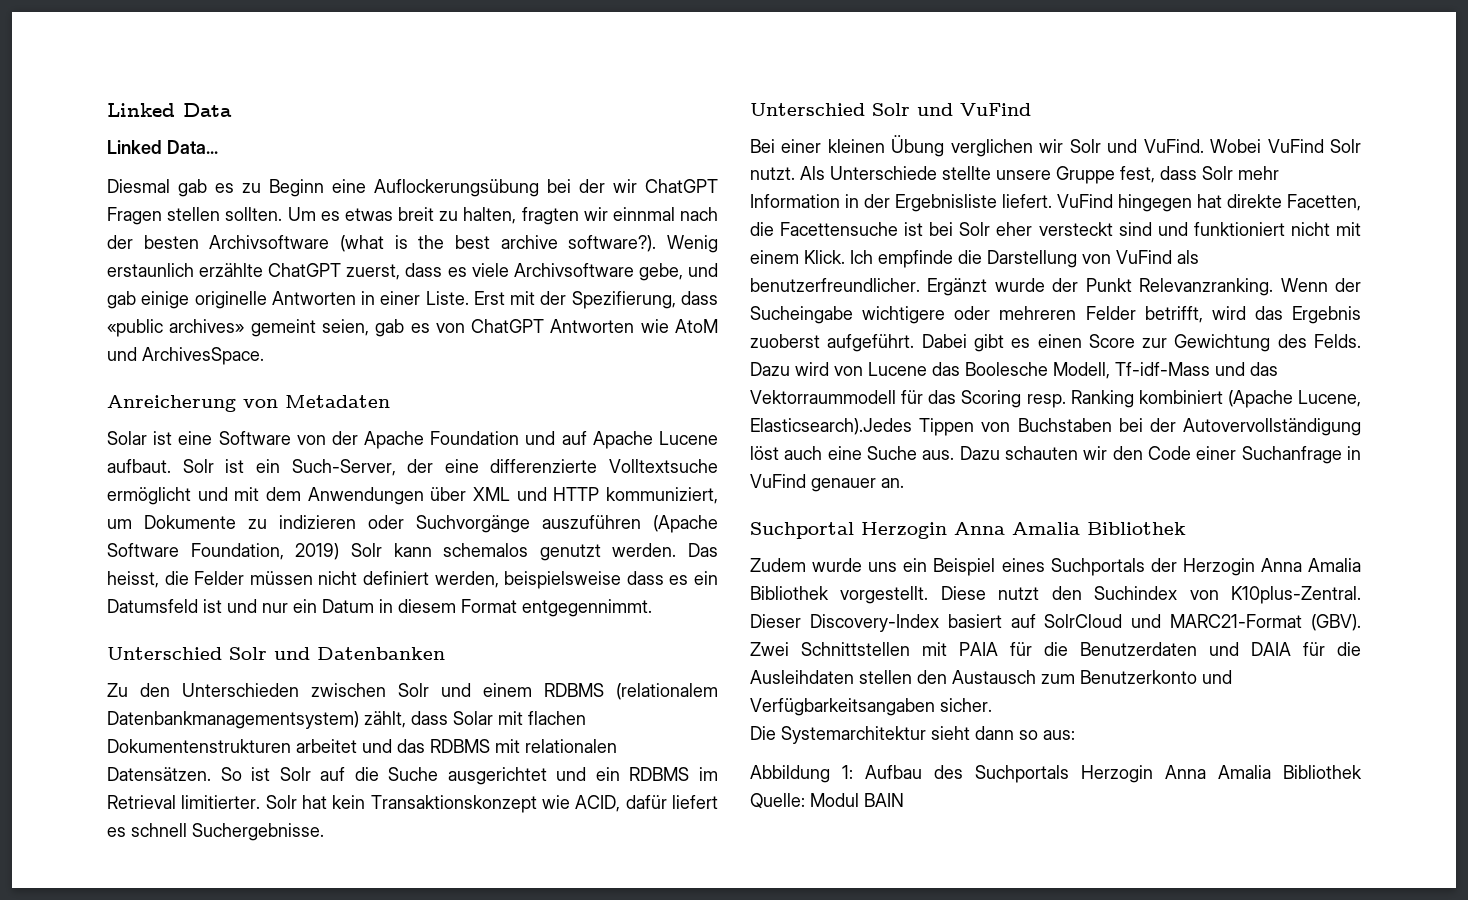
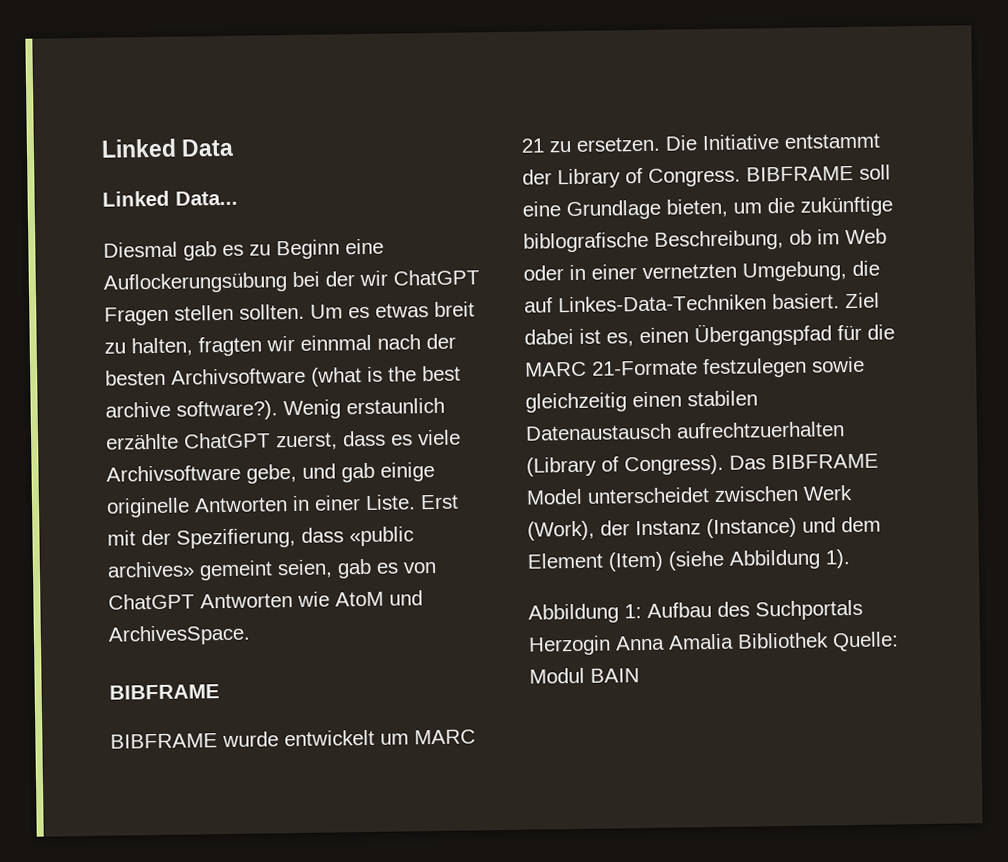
  Erst mit der Spezifierung, dass «public archives» gemeint seien, gab es von ChatGPT Antworten wie AtoM und ArchivesSpace.
- Anreicherung von Metadaten
- Solar ist eine Software von der Apache Foundation und auf Apache Lucene aufbaut. Solr ist ein Such-Server, der eine differenzierte Volltextsuche ermöglicht und mit dem Anwendungen über XML und HTTP kommuniziert, um Dokumente zu indizieren oder Suchvorgänge auszuführen (Apache Software Foundation, 2019) Solr kann schemalos genutzt werden. Das heisst, die Felder müssen nicht definiert werden, beispielsweise dass es ein Datumsfeld ist und nur ein Datum in diesem Format entgegennimmt.
- Unterschied Solr und Datenbanken
- Zu den Unterschieden zwischen Solr und einem RDBMS (relationalem Datenbankmanagementsystem) zählt, dass Solar mit flachen Dokumentenstrukturen arbeitet und das RDBMS mit relationalen Datensätzen. So ist Solr auf die Suche ausgerichtet und ein RDBMS im Retrieval limitierter. Solr hat kein Transaktionskonzept wie ACID, dafür liefert es schnell Suchergebnisse.
- Unterschied Solr und VuFind
- Bei einer kleinen Übung verglichen wir Solr und VuFind. Wobei VuFind Solr nutzt. Als Unterschiede stellte unsere Gruppe fest, dass Solr mehr Information in der Ergebnisliste liefert. VuFind hingegen hat direkte Facetten, die Facettensuche ist bei Solr eher versteckt sind und funktioniert nicht mit einem Klick. Ich empfinde die Darstellung von VuFind als benutzerfreundlicher. Ergänzt wurde der Punkt Relevanzranking. Wenn der Sucheingabe wichtigere oder mehreren Felder betrifft, wird das Ergebnis zuoberst aufgeführt. Dabei gibt es einen Score zur Gewichtung des Felds. Dazu wird von Lucene das Boolesche Modell, Tf-idf-Mass und das Vektorraummodell für das Scoring resp. Ranking kombiniert (Apache Lucene, Elasticsearch).Jedes Tippen von Buchstaben bei der Autovervollständigung löst auch eine Suche aus. Dazu schauten wir den Code einer Suchanfrage in VuFind genauer an.
- Suchportal Herzogin Anna Amalia Bibliothek
- Zudem wurde uns ein Beispiel eines Suchportals der Herzogin Anna Amalia Bibliothek vorgestellt. Diese nutzt den Suchindex von K10plus-Zentral. Dieser Discovery-Index basiert auf SolrCloud und MARC21-Format (GBV). Zwei Schnittstellen mit PAIA für die Benutzerdaten und DAIA für die Ausleihdaten stellen den Austausch zum Benutzerkonto und Verfügbarkeitsangaben sicher.
- Die Systemarchitektur sieht dann so aus:
+ BIBFRAME
+ BIBFRAME wurde entwickelt um MARC 21 zu ersetzen. Die Initiative entstammt der Library of Congress. BIBFRAME soll eine Grundlage bieten, um die zukünftige biblografische Beschreibung, ob im Web oder in einer vernetzten Umgebung, die auf Linkes-Data-Techniken basiert. Ziel dabei ist es, einen Übergangspfad für die MARC 21-Formate festzulegen sowie gleichzeitig einen stabilen Datenaustausch aufrechtzuerhalten (Library of Congress). Das BIBFRAME Model unterscheidet zwischen Werk (Work), der Instanz (Instance) und dem Element (Item) (siehe Abbildung 1).

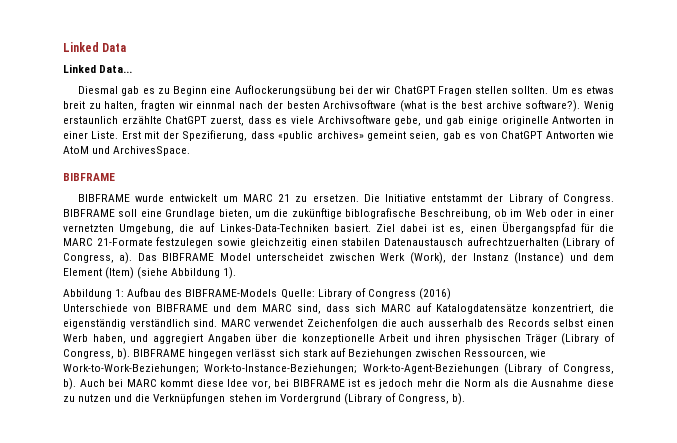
- Ziel dabei ist es, einen Übergangspfad für die MARC 21-Formate festzulegen sowie gleichzeitig einen stabilen Datenaustausch aufrechtzuerhalten (Library of Congress).
+ Ziel dabei ist es, einen Übergangspfad für die MARC 21-Formate festzulegen sowie gleichzeitig einen stabilen Datenaustausch aufrechtzuerhalten (Library of Congress, a).
- Abbildung 1: Aufbau des Suchportals Herzogin Anna Amalia Bibliothek Quelle: Modul BAIN
+ Abbildung 1: Aufbau des BIBFRAME-Models Quelle: Library of Congress (2016)
+ Unterschiede von BIBFRAME und dem MARC sind, dass sich MARC auf Katalogdatensätze konzentriert, die eigenständig verständlich sind. MARC verwendet Zeichenfolgen die auch ausserhalb des Records selbst einen Werb haben, und aggregiert Angaben über die konzeptionelle Arbeit und ihren physischen Träger (Library of Congress, b). BIBFRAME hingegen verlässt sich stark auf Beziehungen zwischen Ressourcen, wie Work-to-Work-Beziehungen; Work-to-Instance-Beziehungen; Work-to-Agent-Beziehungen (Library of Congress, b). Auch bei MARC kommt diese Idee vor, bei BIBFRAME ist es jedoch mehr die Norm als die Ausnahme diese zu nutzen und die Verknüpfungen stehen im Vordergrund (Library of Congress, b).

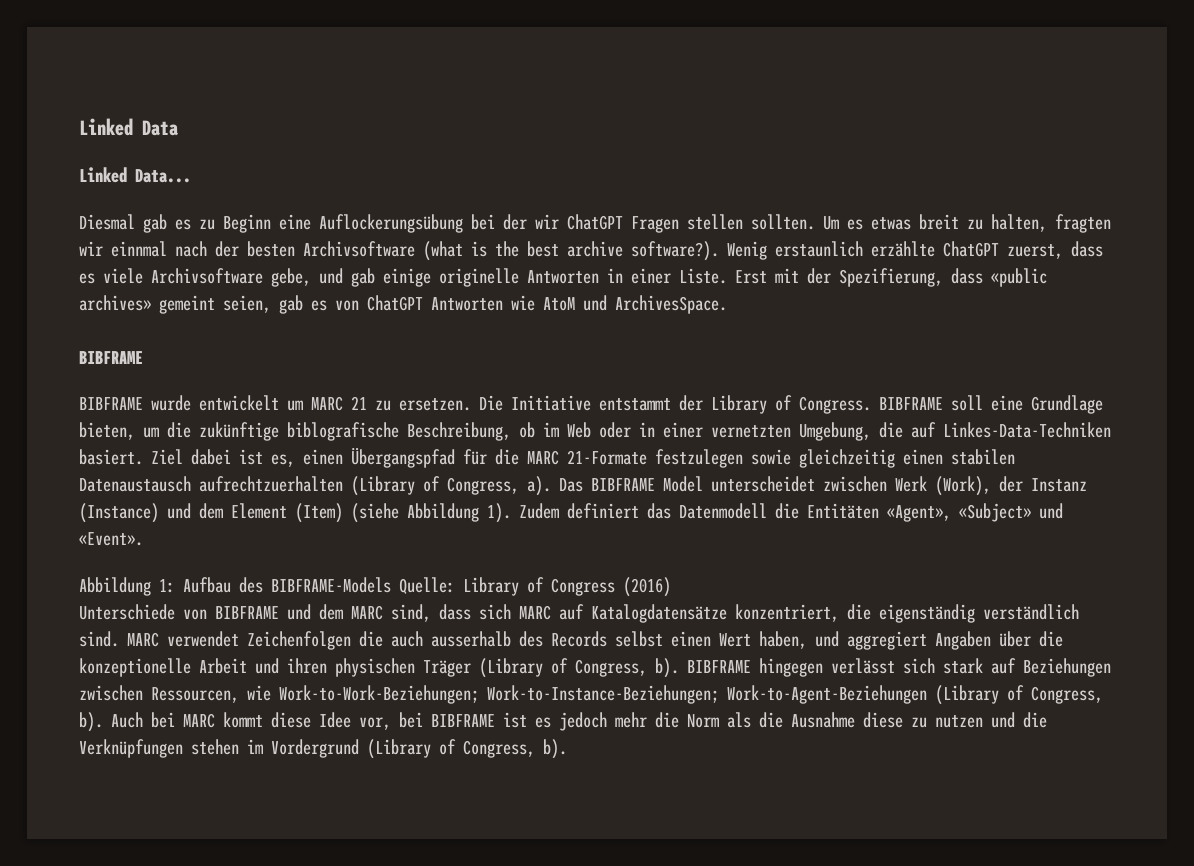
+ Zudem definiert das Datenmodell die Entitäten «Agent», «Subject» und «Event».
- MARC verwendet Zeichenfolgen die auch ausserhalb des Records selbst einen Werb haben, und aggregiert Angaben über die konzeptionelle Arbeit und ihren physischen Träger (Library of Congress, b).
+ MARC verwendet Zeichenfolgen die auch ausserhalb des Records selbst einen Wert haben, und aggregiert Angaben über die konzeptionelle Arbeit und ihren physischen Träger (Library of Congress, b).

